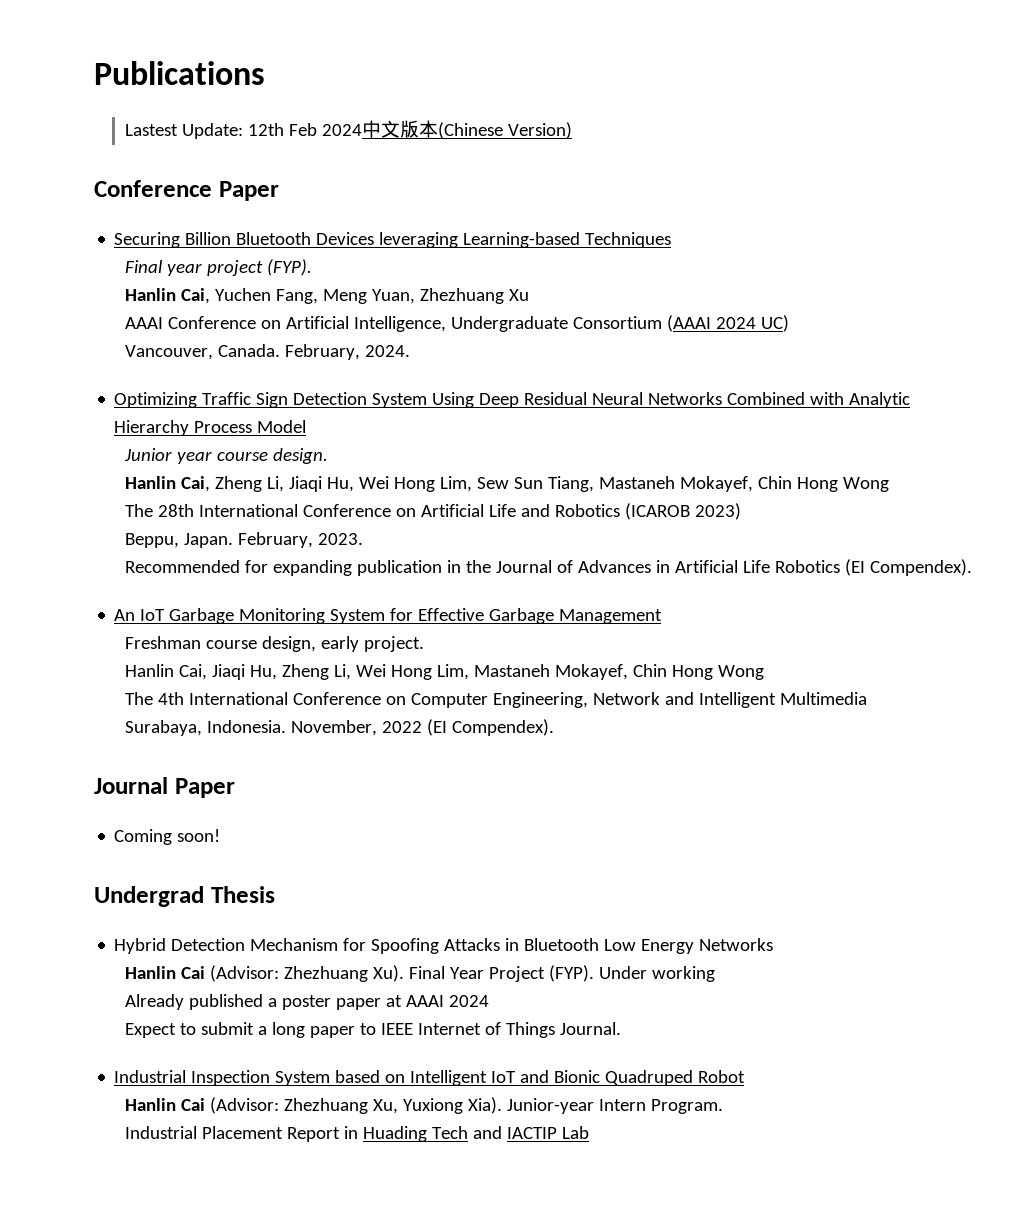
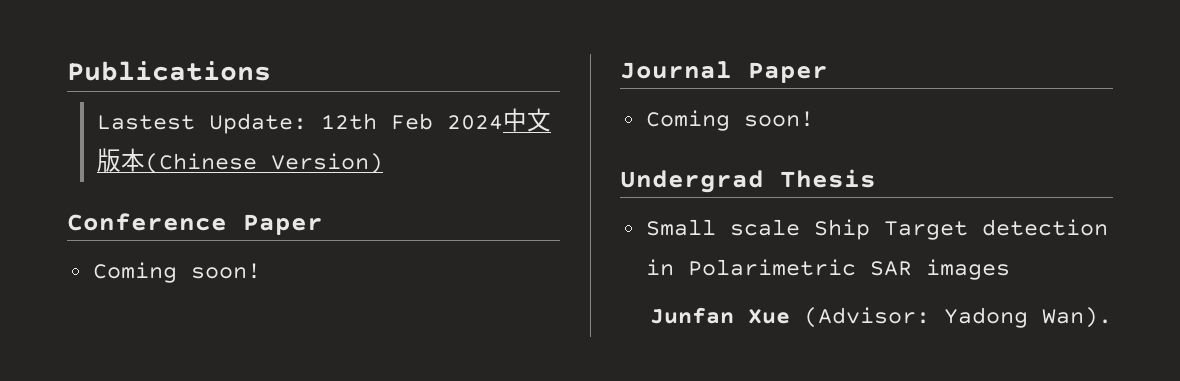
  Conference Paper
- Securing Billion Bluetooth Devices leveraging Learning-based Techniques
- Final year project (FYP).
- Hanlin Cai, Yuchen Fang, Meng Yuan, Zhezhuang Xu
- AAAI Conference on Artificial Intelligence, Undergraduate Consortium (AAAI 2024 UC)
- Vancouver, Canada. February, 2024.
- Optimizing Traffic Sign Detection System Using Deep Residual Neural Networks Combined with Analytic Hierarchy Process Model
- Junior year course design.
- Hanlin Cai, Zheng Li, Jiaqi Hu, Wei Hong Lim, Sew Sun Tiang, Mastaneh Mokayef, Chin Hong Wong
- The 28th International Conference on Artificial Life and Robotics (ICAROB 2023)
- Beppu, Japan. February, 2023.
- Recommended for expanding publication in the Journal of Advances in Artificial Life Robotics (EI Compendex).
- An IoT Garbage Monitoring System for Effective Garbage Management
- Freshman course design, early project.
- Hanlin Cai, Jiaqi Hu, Zheng Li, Wei Hong Lim, Mastaneh Mokayef, Chin Hong Wong
- The 4th International Conference on Computer Engineering, Network and Intelligent Multimedia
- Surabaya, Indonesia. November, 2022 (EI Compendex).
+ Coming soon!
- Hybrid Detection Mechanism for Spoofing Attacks in Bluetooth Low Energy Networks
- Hanlin Cai (Advisor: Zhezhuang Xu). Final Year Project (FYP). Under working
- Already published a poster paper at AAAI 2024
- Expect to submit a long paper to IEEE Internet of Things Journal.
- Industrial Inspection System based on Intelligent IoT and Bionic Quadruped Robot
- Hanlin Cai (Advisor: Zhezhuang Xu, Yuxiong Xia). Junior-year Intern Program.
- Industrial Placement Report in Huading Tech and IACTIP Lab
+ Small scale Ship Target detection in Polarimetric SAR images
+ Junfan Xue (Advisor: Yadong Wan).

